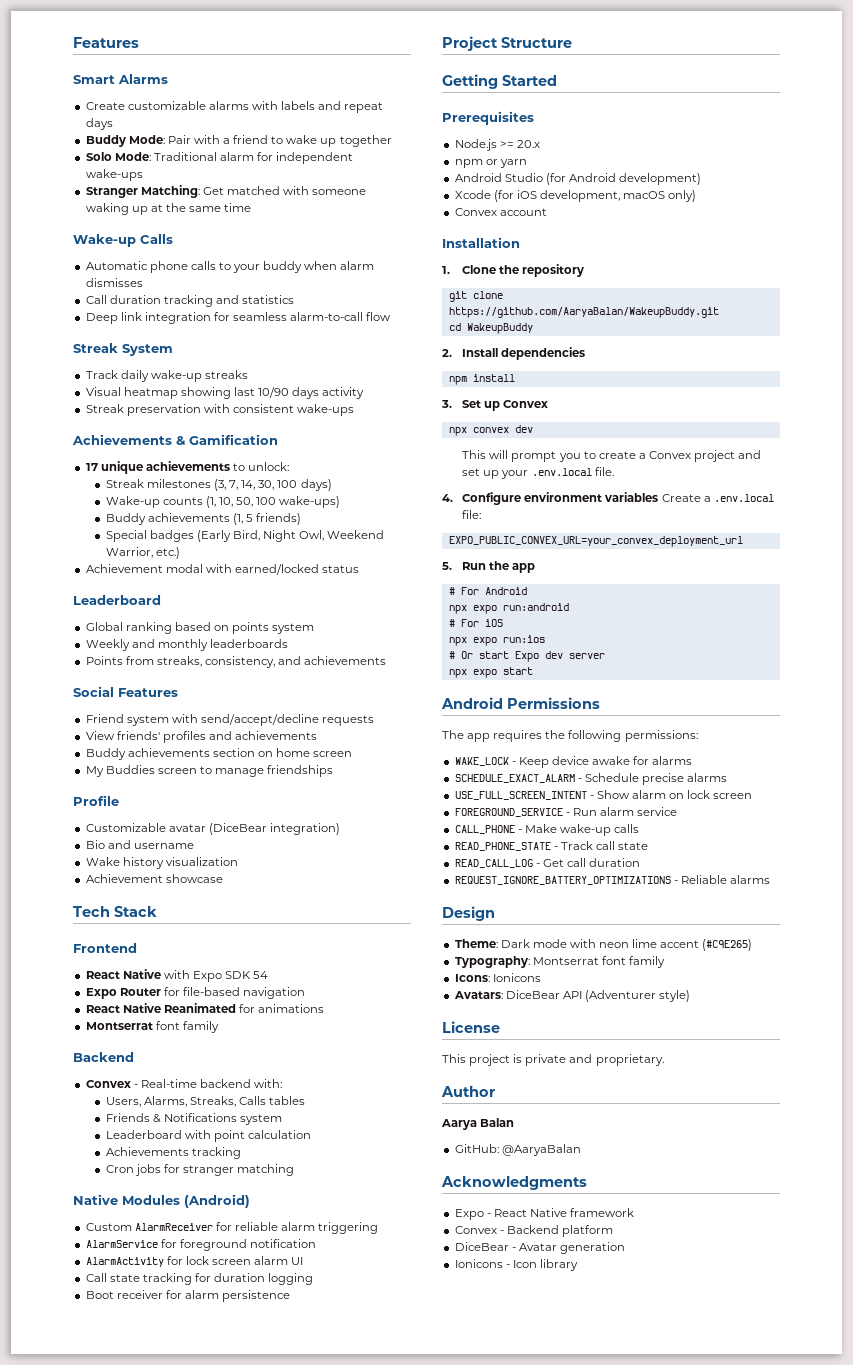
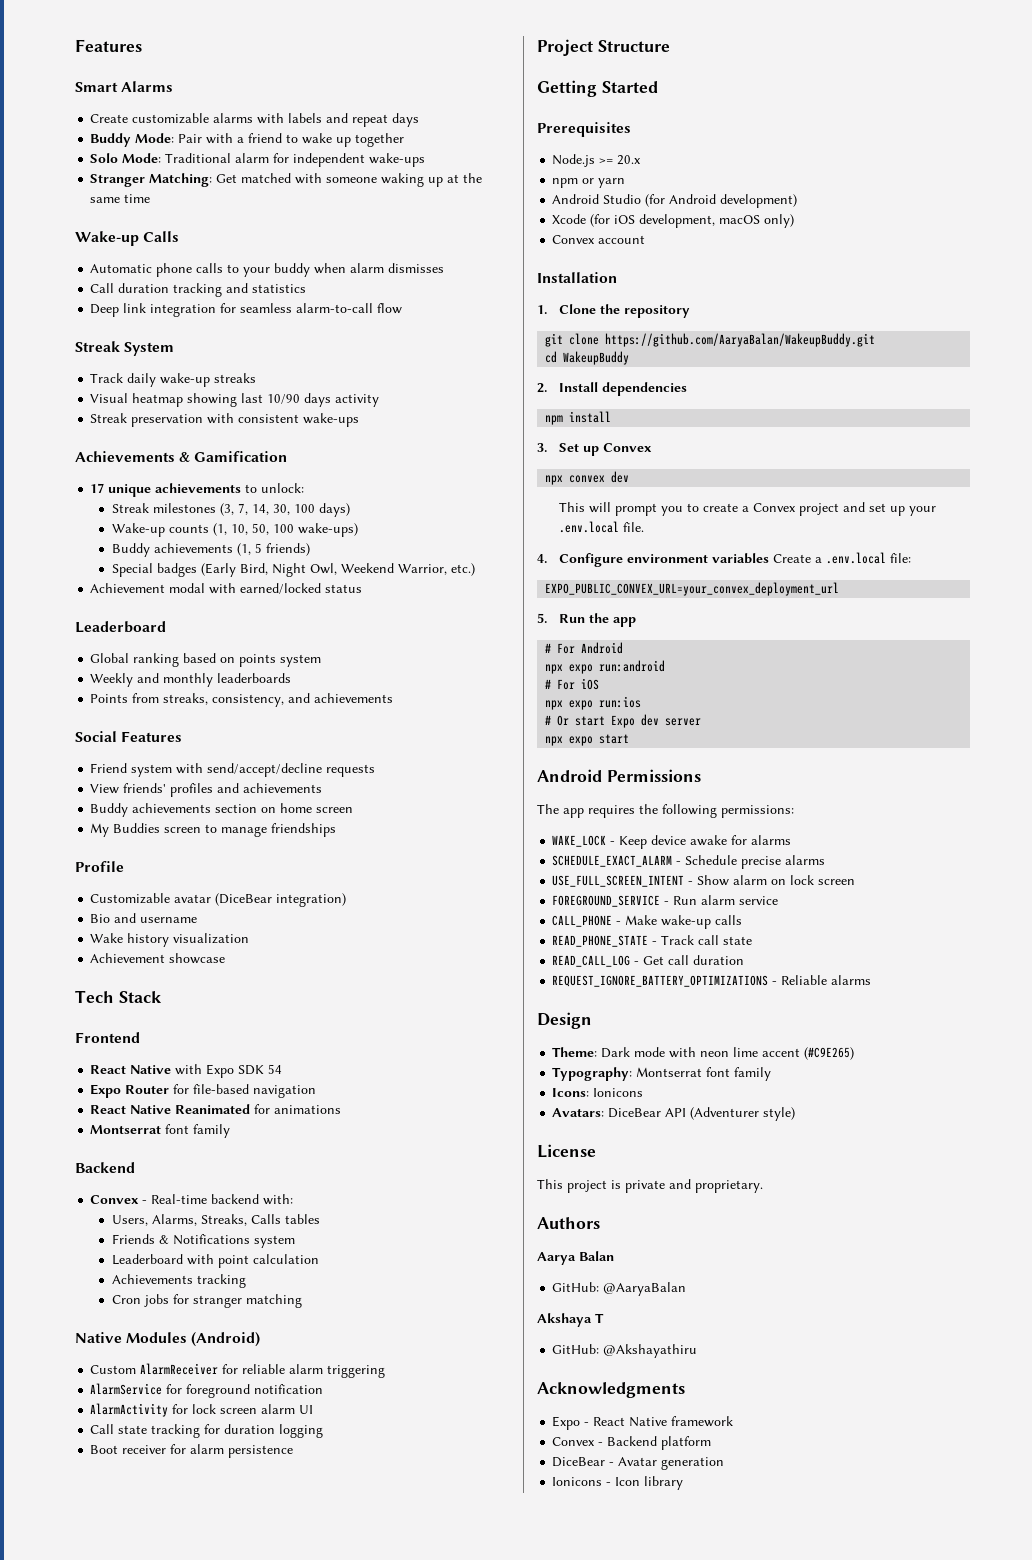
- Author
+ Authors
+ Akshaya T
+ GitHub: @Akshayathiru

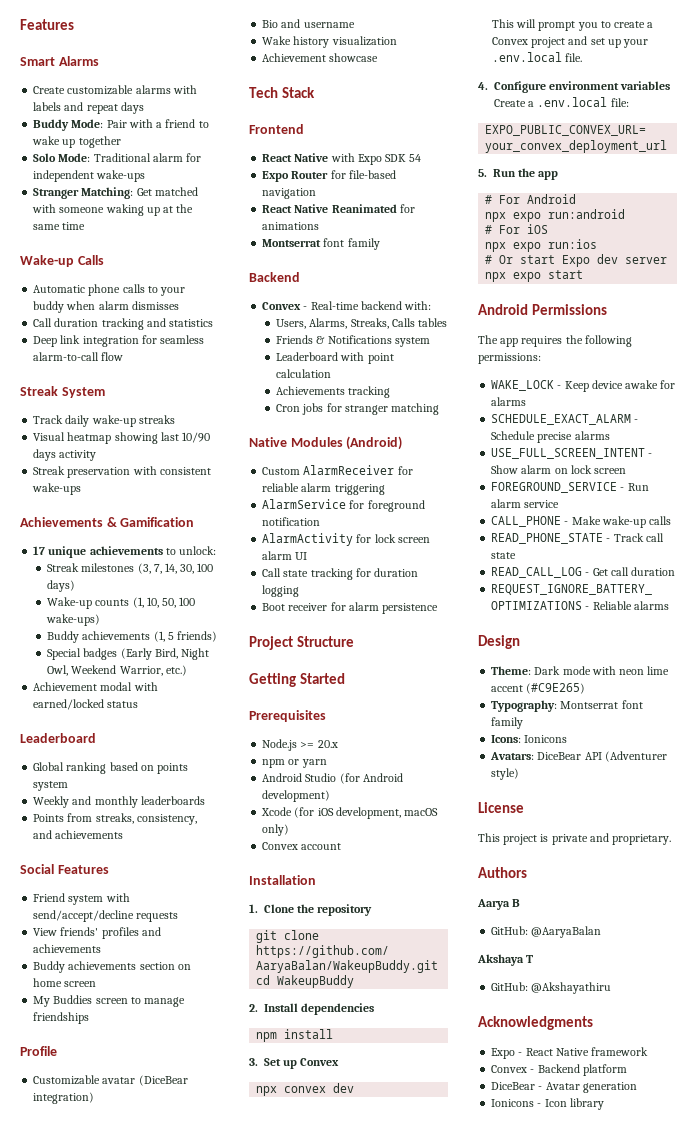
- Aarya Balan
+ Aarya B

